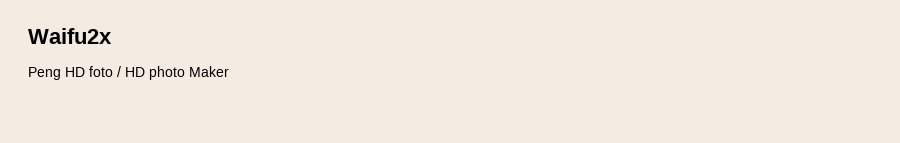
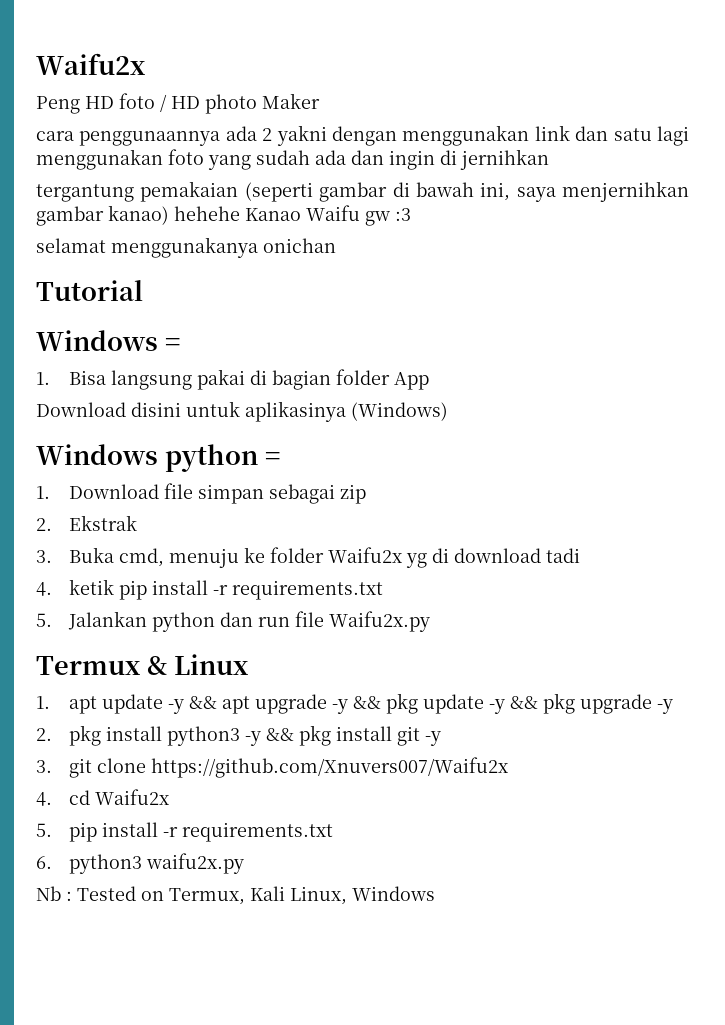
+ cara penggunaannya ada 2 yakni dengan menggunakan link dan satu lagi menggunakan foto yang sudah ada dan ingin di jernihkan
+ tergantung pemakaian (seperti gambar di bawah ini, saya menjernihkan gambar kanao) hehehe Kanao Waifu gw :3
+ selamat menggunakanya onichan
+ Tutorial
+ Windows =
+ 1. Bisa langsung pakai di bagian folder App
+ Download disini untuk aplikasinya (Windows)
+ Windows python =
+ 1. Download file simpan sebagai zip
+ 2. Ekstrak
+ 3. Buka cmd, menuju ke folder Waifu2x yg di download tadi
+ 4. ketik pip install -r requirements.txt
+ 5. Jalankan python dan run file Waifu2x.py
+ Termux & Linux
+ 1. apt update -y && apt upgrade -y && pkg update -y && pkg upgrade -y
+ 2. pkg install python3 -y && pkg install git -y
+ 3. git clone https://github.com/Xnuvers007/Waifu2x
+ 4. cd Waifu2x
+ 5. pip install -r requirements.txt
+ 6. python3 waifu2x.py
+ Nb : Tested on Termux, Kali Linux, Windows

